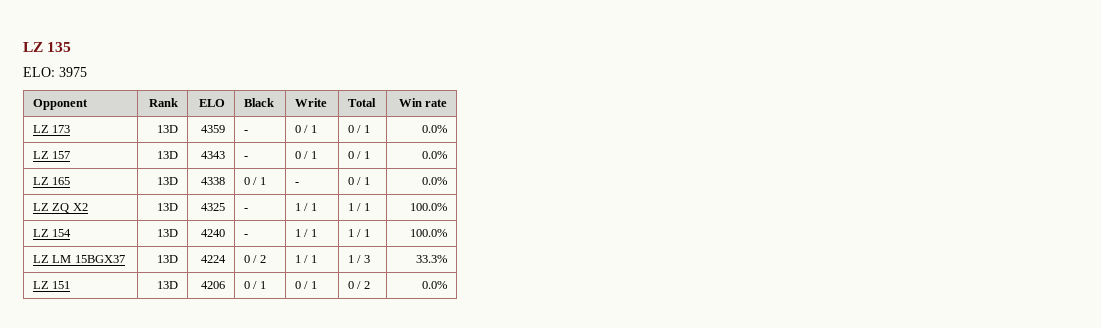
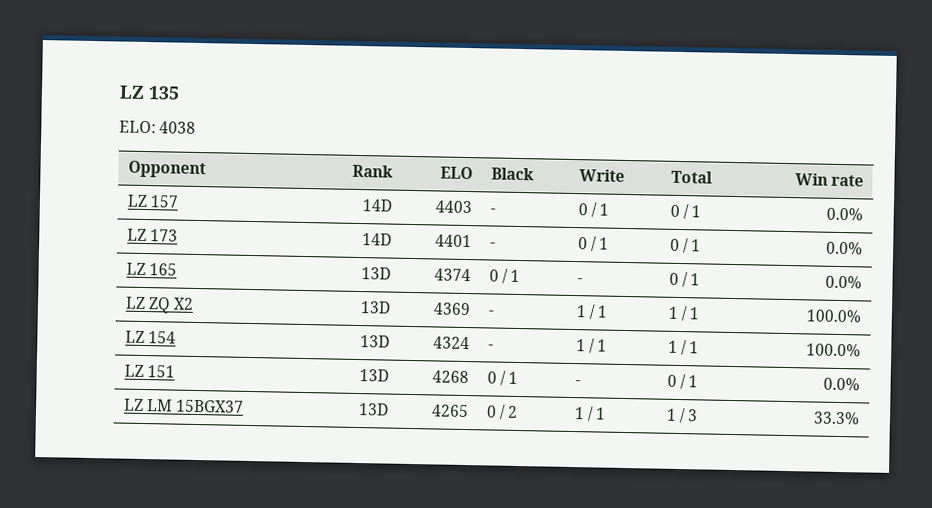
- ELO: 3975
+ ELO: 4038
- LZ 173 | 13D | 4359 | - | 0 / 1 | 0 / 1 | 0.0%
- LZ 157 | 13D | 4343 | - | 0 / 1 | 0 / 1 | 0.0%
+ LZ 157 | 14D | 4403 | - | 0 / 1 | 0 / 1 | 0.0%
+ LZ 173 | 14D | 4401 | - | 0 / 1 | 0 / 1 | 0.0%
- LZ 165 | 13D | 4338 | 0 / 1 | - | 0 / 1 | 0.0%
+ LZ 165 | 13D | 4374 | 0 / 1 | - | 0 / 1 | 0.0%
- LZ ZQ X2 | 13D | 4325 | - | 1 / 1 | 1 / 1 | 100.0%
+ LZ ZQ X2 | 13D | 4369 | - | 1 / 1 | 1 / 1 | 100.0%
- LZ 154 | 13D | 4240 | - | 1 / 1 | 1 / 1 | 100.0%
+ LZ 154 | 13D | 4324 | - | 1 / 1 | 1 / 1 | 100.0%
+ LZ 151 | 13D | 4268 | 0 / 1 | - | 0 / 1 | 0.0%
- LZ LM 15BGX37 | 13D | 4224 | 0 / 2 | 1 / 1 | 1 / 3 | 33.3%
+ LZ LM 15BGX37 | 13D | 4265 | 0 / 2 | 1 / 1 | 1 / 3 | 33.3%
- LZ 151 | 13D | 4206 | 0 / 1 | 0 / 1 | 0 / 2 | 0.0%

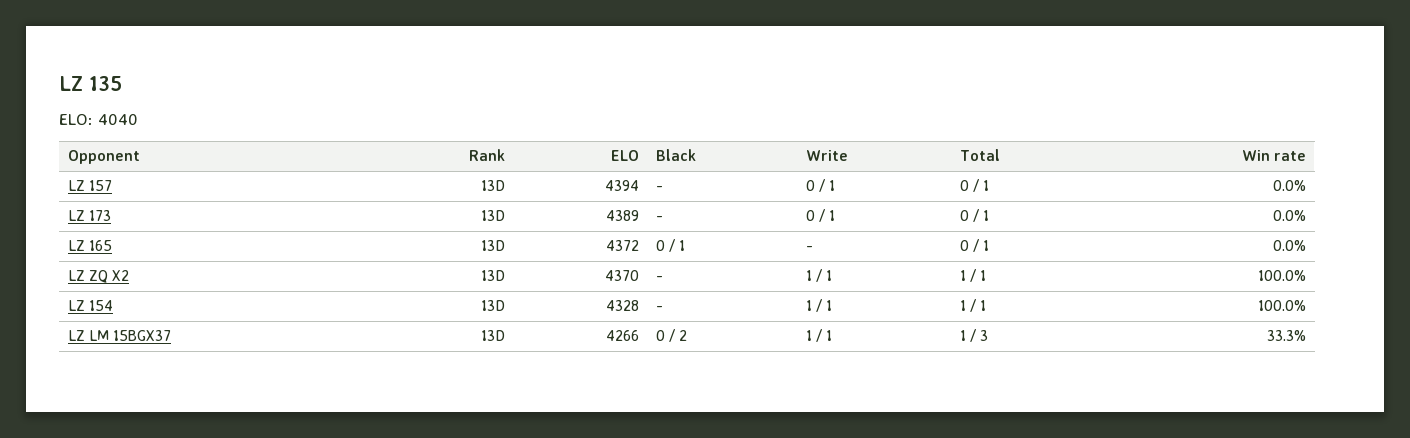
- ELO: 4038
+ ELO: 4040
- LZ 157 | 14D | 4403 | - | 0 / 1 | 0 / 1 | 0.0%
+ LZ 157 | 13D | 4394 | - | 0 / 1 | 0 / 1 | 0.0%
- LZ 173 | 14D | 4401 | - | 0 / 1 | 0 / 1 | 0.0%
+ LZ 173 | 13D | 4389 | - | 0 / 1 | 0 / 1 | 0.0%
- LZ 165 | 13D | 4374 | 0 / 1 | - | 0 / 1 | 0.0%
+ LZ 165 | 13D | 4372 | 0 / 1 | - | 0 / 1 | 0.0%
- LZ ZQ X2 | 13D | 4369 | - | 1 / 1 | 1 / 1 | 100.0%
+ LZ ZQ X2 | 13D | 4370 | - | 1 / 1 | 1 / 1 | 100.0%
- LZ 154 | 13D | 4324 | - | 1 / 1 | 1 / 1 | 100.0%
- LZ 151 | 13D | 4268 | 0 / 1 | - | 0 / 1 | 0.0%
+ LZ 154 | 13D | 4328 | - | 1 / 1 | 1 / 1 | 100.0%
- LZ LM 15BGX37 | 13D | 4265 | 0 / 2 | 1 / 1 | 1 / 3 | 33.3%
+ LZ LM 15BGX37 | 13D | 4266 | 0 / 2 | 1 / 1 | 1 / 3 | 33.3%

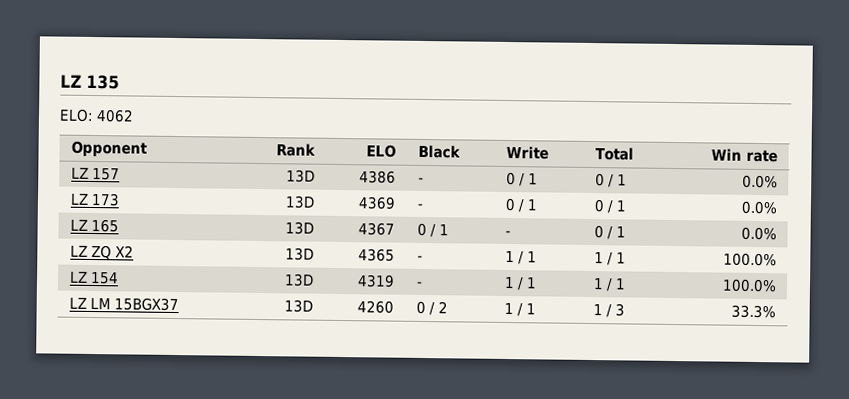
- ELO: 4040
+ ELO: 4062
- LZ 157 | 13D | 4394 | - | 0 / 1 | 0 / 1 | 0.0%
+ LZ 157 | 13D | 4386 | - | 0 / 1 | 0 / 1 | 0.0%
- LZ 173 | 13D | 4389 | - | 0 / 1 | 0 / 1 | 0.0%
+ LZ 173 | 13D | 4369 | - | 0 / 1 | 0 / 1 | 0.0%
- LZ 165 | 13D | 4372 | 0 / 1 | - | 0 / 1 | 0.0%
+ LZ 165 | 13D | 4367 | 0 / 1 | - | 0 / 1 | 0.0%
- LZ ZQ X2 | 13D | 4370 | - | 1 / 1 | 1 / 1 | 100.0%
+ LZ ZQ X2 | 13D | 4365 | - | 1 / 1 | 1 / 1 | 100.0%
- LZ 154 | 13D | 4328 | - | 1 / 1 | 1 / 1 | 100.0%
+ LZ 154 | 13D | 4319 | - | 1 / 1 | 1 / 1 | 100.0%
- LZ LM 15BGX37 | 13D | 4266 | 0 / 2 | 1 / 1 | 1 / 3 | 33.3%
+ LZ LM 15BGX37 | 13D | 4260 | 0 / 2 | 1 / 1 | 1 / 3 | 33.3%

